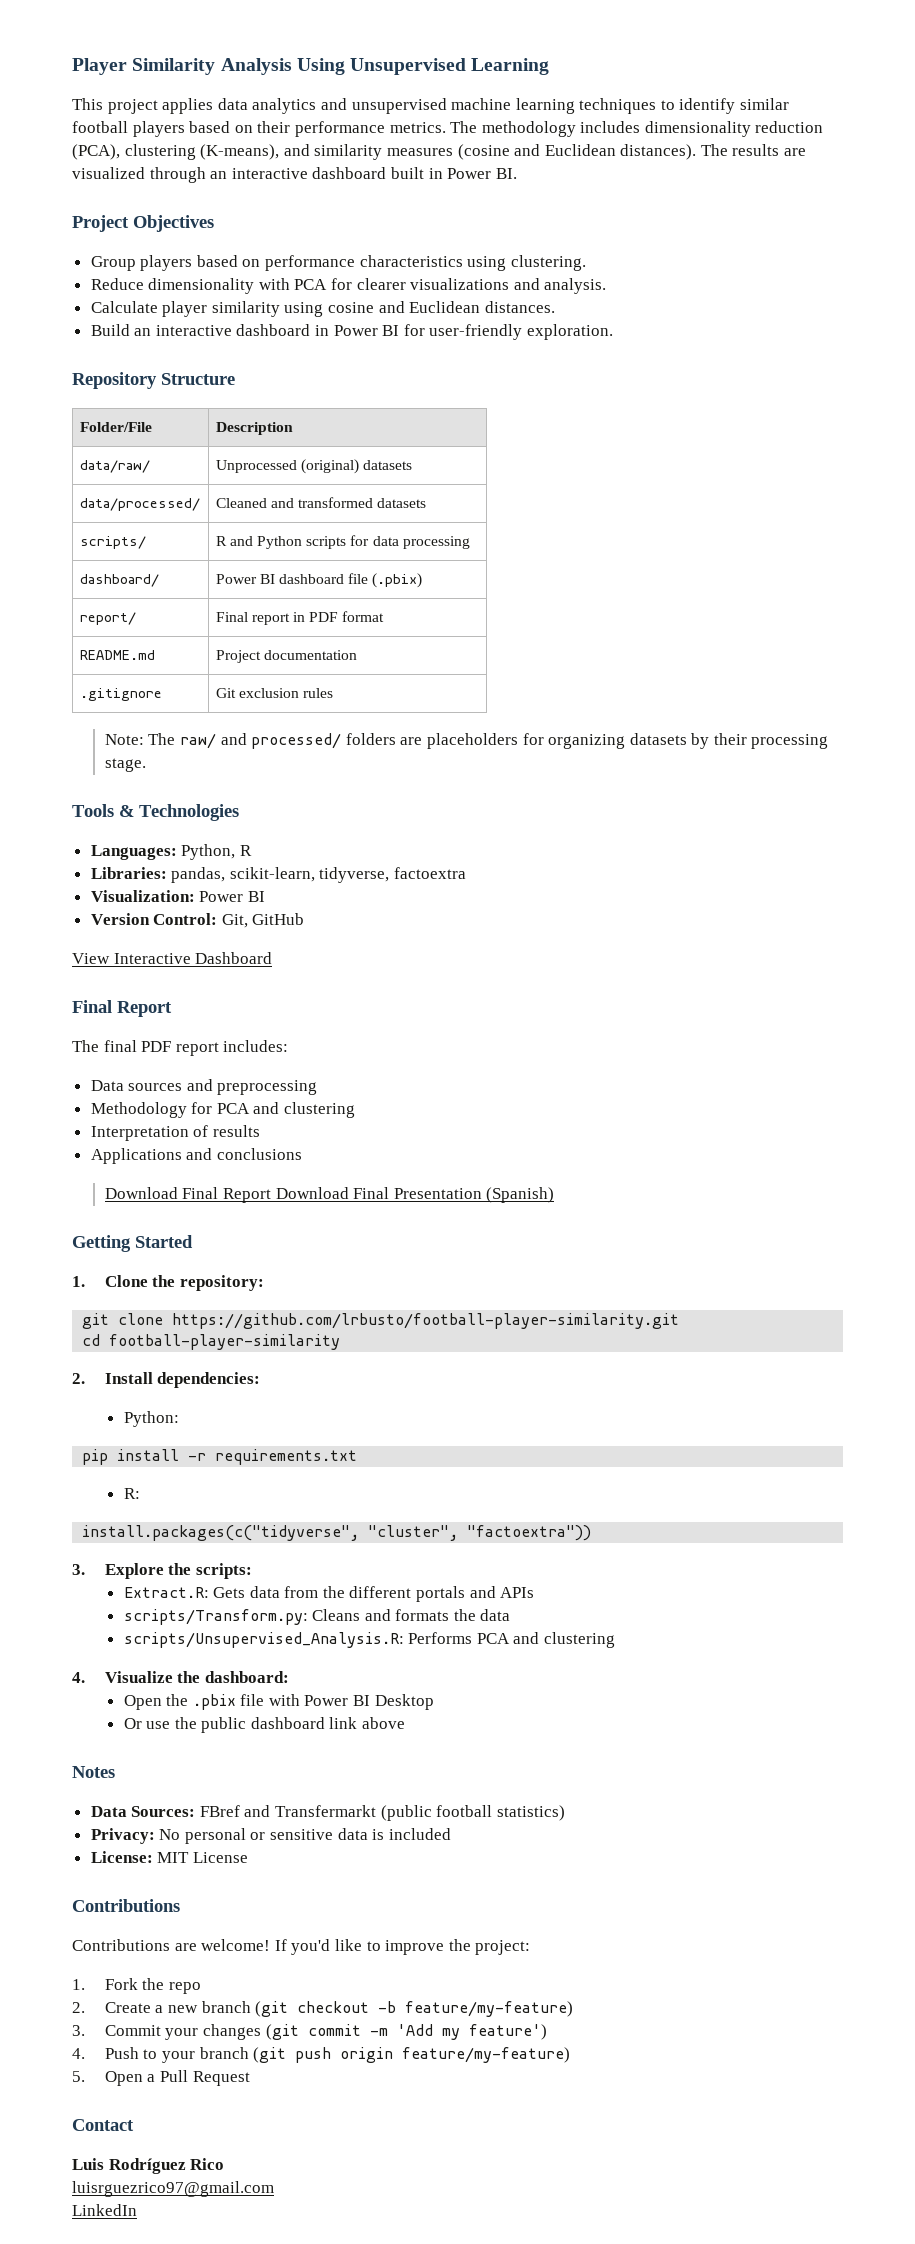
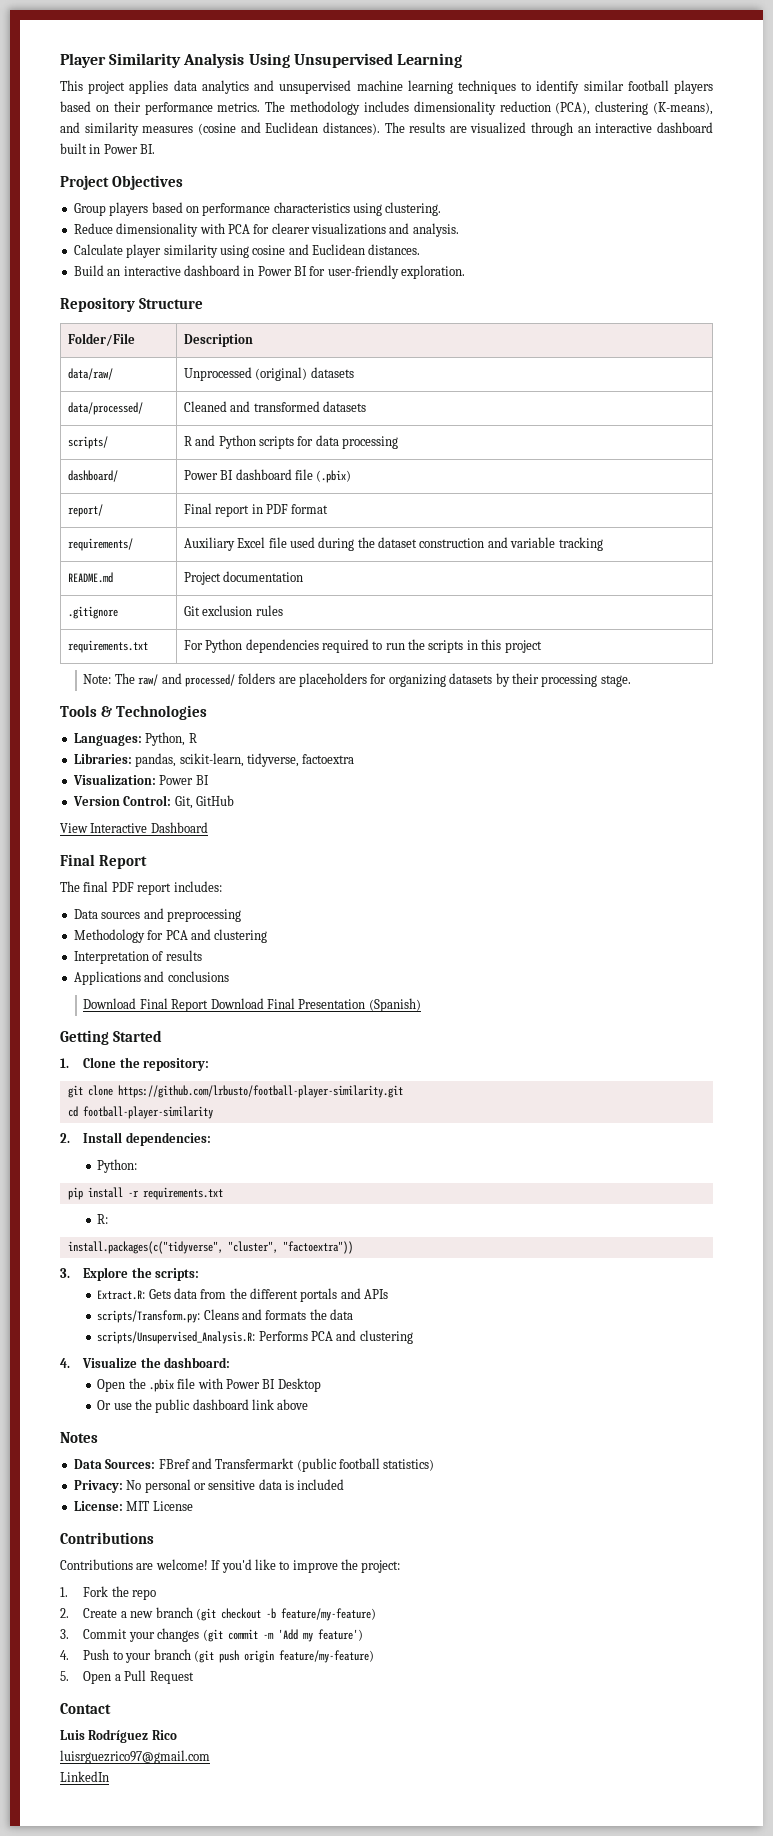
+ requirements/ | Auxiliary Excel file used during the dataset construction and variable tracking
+ requirements.txt | For Python dependencies required to run the scripts in this project

